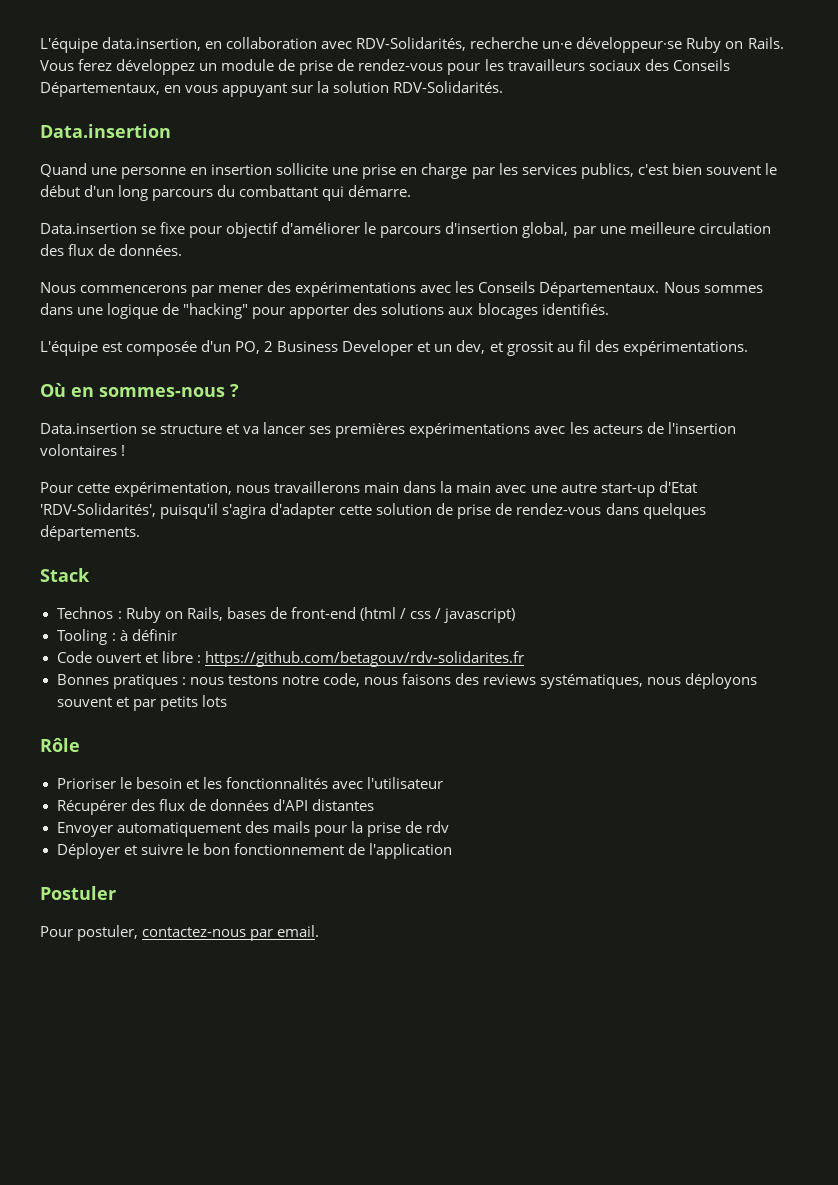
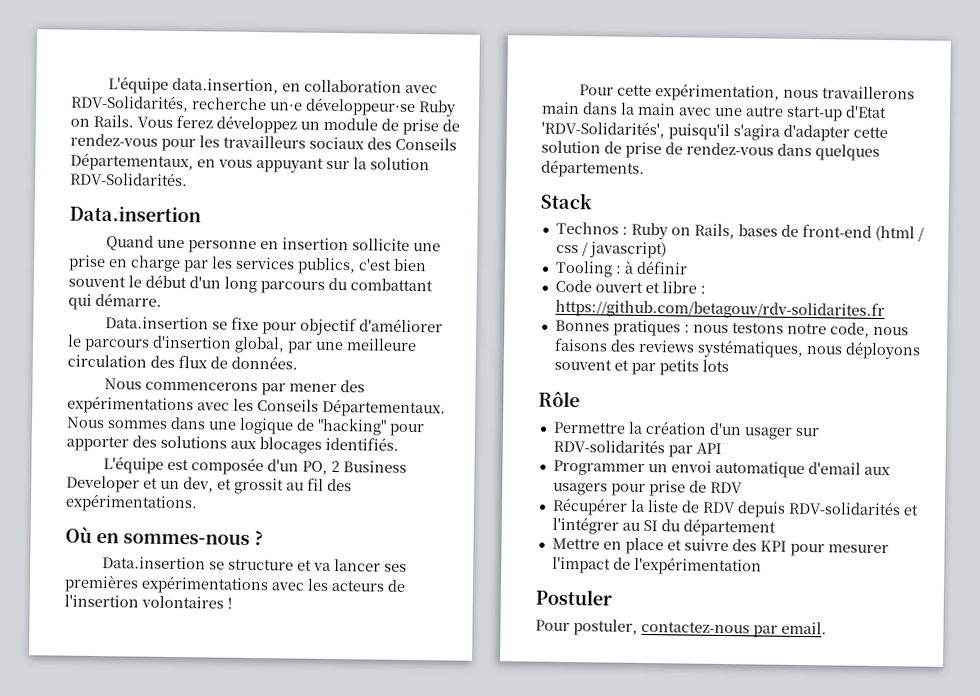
- Prioriser le besoin et les fonctionnalités avec l'utilisateur
- Récupérer des flux de données d'API distantes
- Envoyer automatiquement des mails pour la prise de rdv
- Déployer et suivre le bon fonctionnement de l'application
+ Permettre la création d'un usager sur RDV-solidarités par API
+ Programmer un envoi automatique d'email aux usagers pour prise de RDV
+ Récupérer la liste de RDV depuis RDV-solidarités et l'intégrer au SI du département
+ Mettre en place et suivre des KPI pour mesurer l'impact de l'expérimentation

